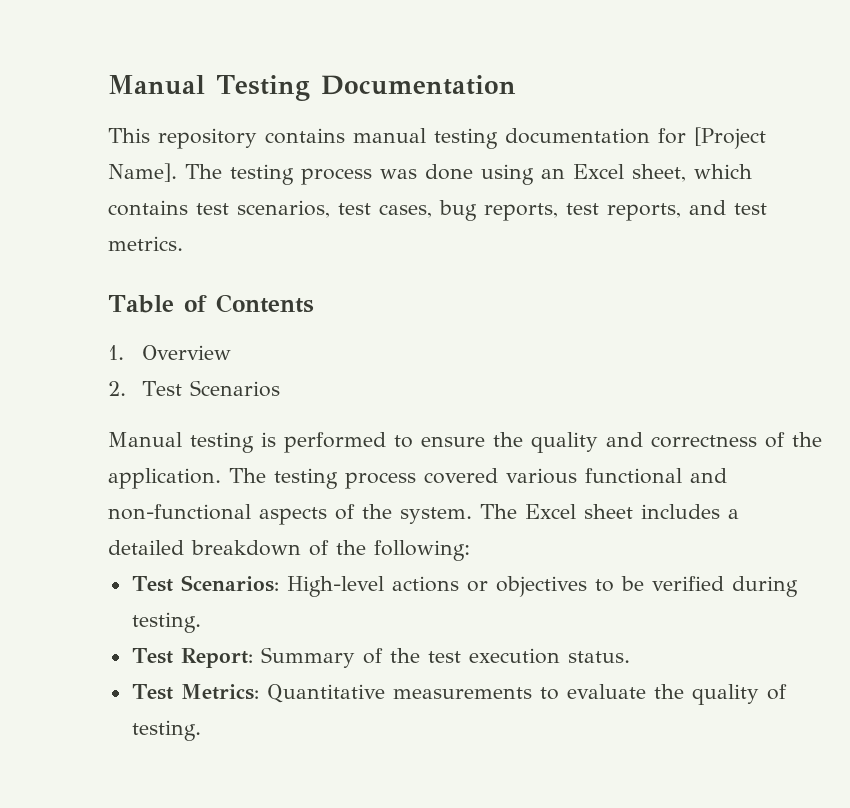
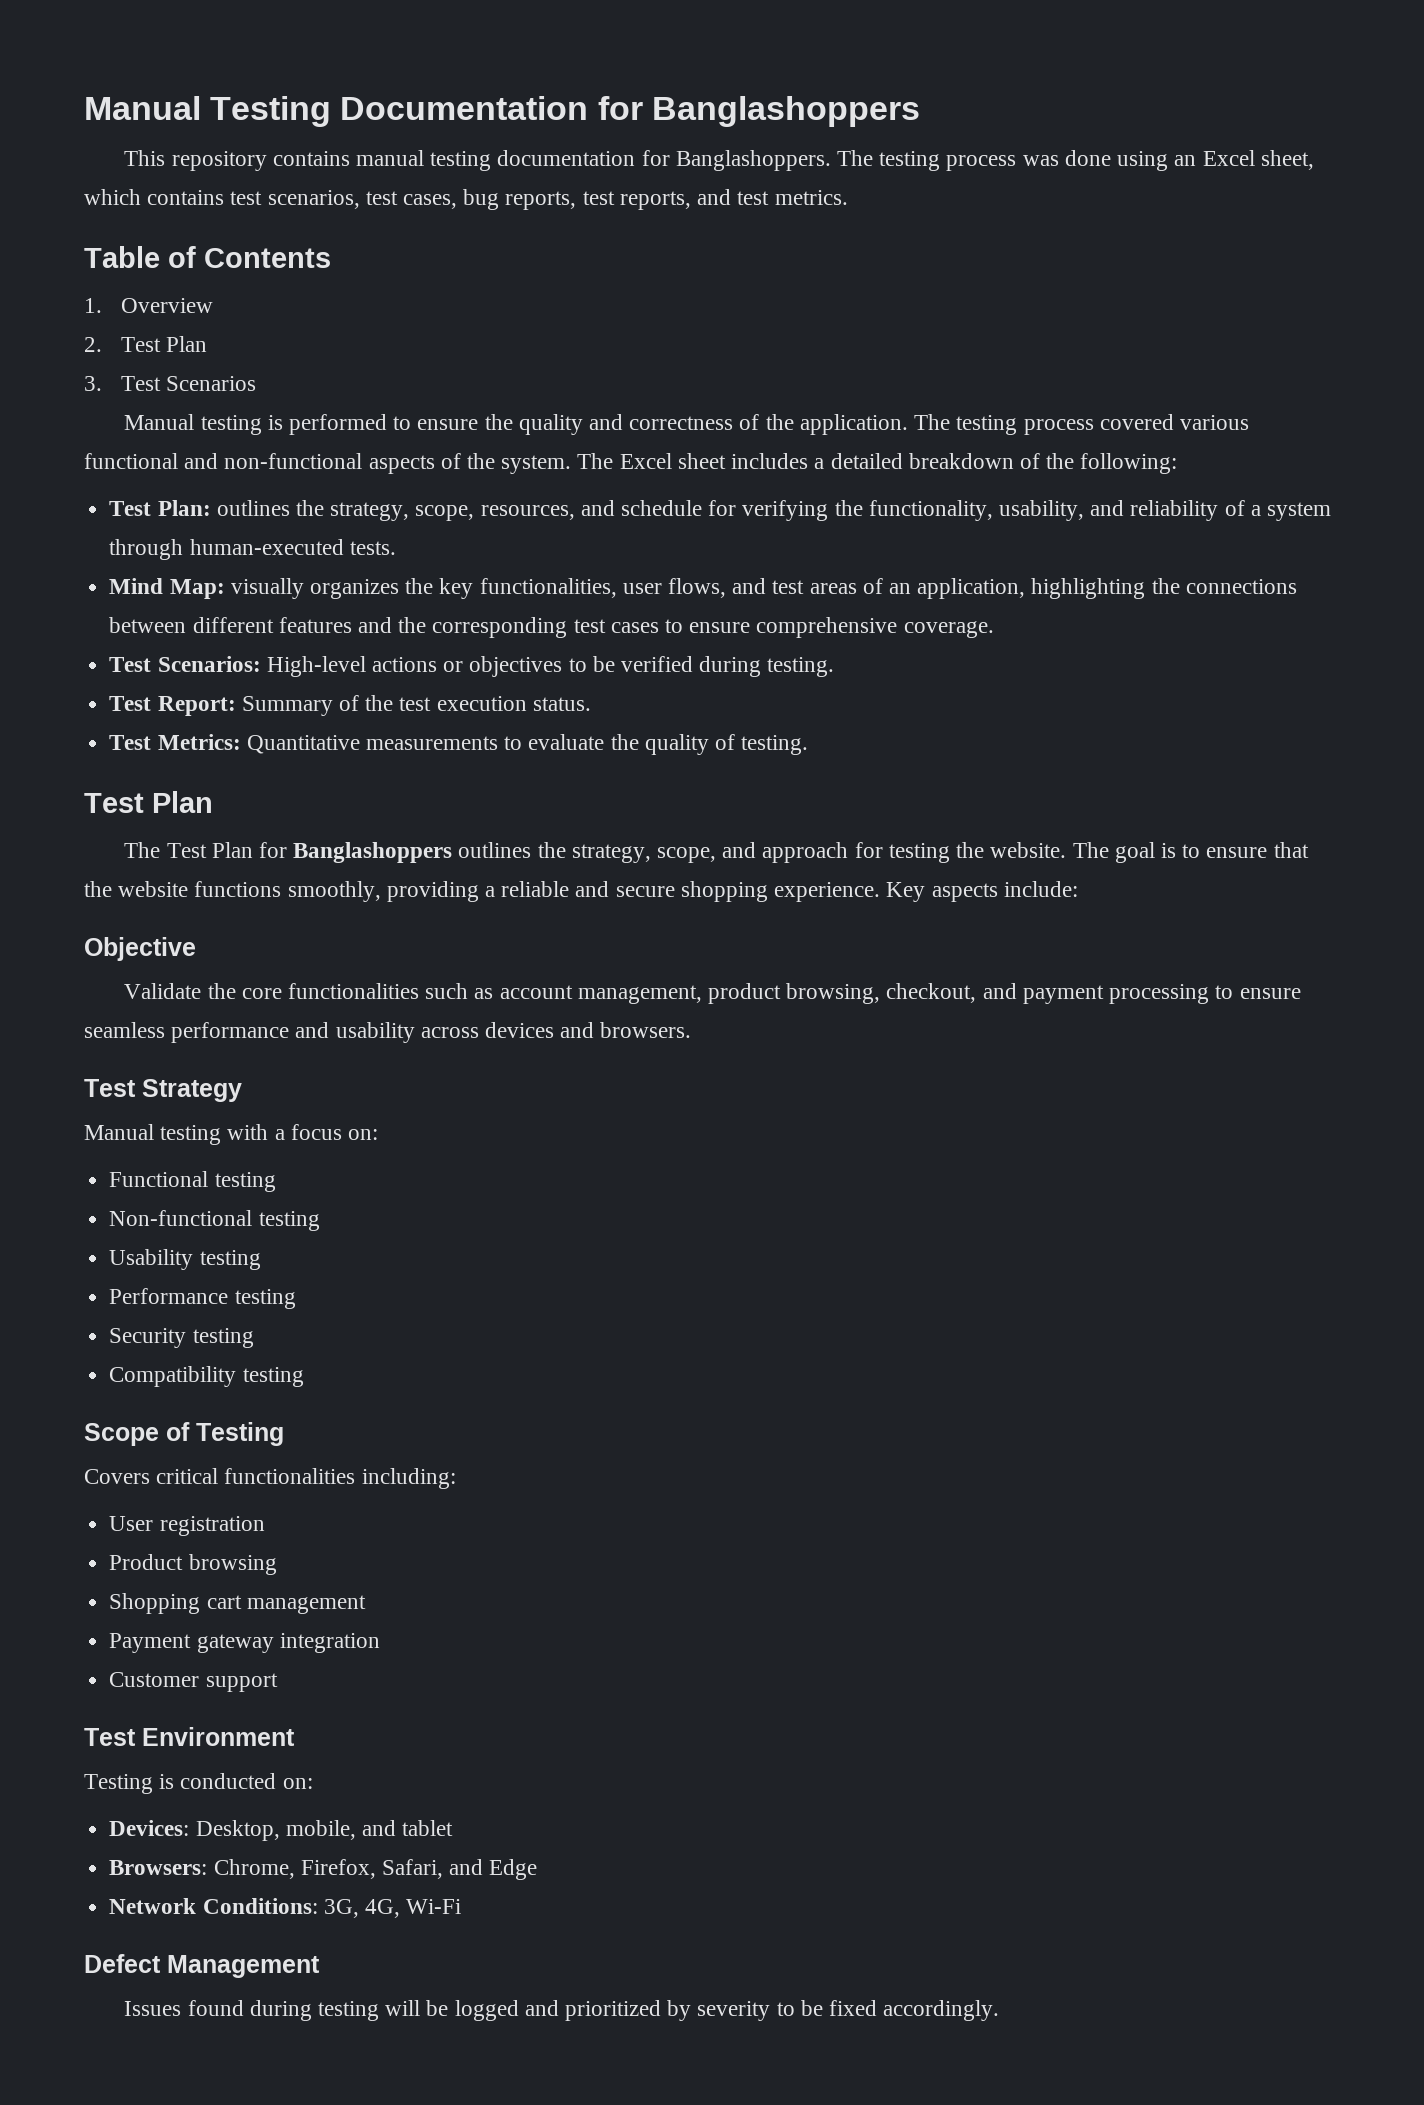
- Manual Testing Documentation
+ Manual Testing Documentation for Banglashoppers
- This repository contains manual testing documentation for [Project Name].
+ This repository contains manual testing documentation for Banglashoppers.
- 2. Test Scenarios
+ 2. Test Plan
+ 3. Test Scenarios
+ Test Plan: outlines the strategy, scope, resources, and schedule for verifying the functionality, usability, and reliability of a system through human-executed tests.
+ Mind Map: visually organizes the key functionalities, user flows, and test areas of an application, highlighting the connections between different features and the corresponding test cases to ensure comprehensive coverage.
  Test Metrics: Quantitative measurements to evaluate the quality of testing.
+ Test Plan
+ The Test Plan for Banglashoppers outlines the strategy, scope, and approach for testing the website. The goal is to ensure that the website functions smoothly, providing a reliable and secure shopping experience. Key aspects include:
+ Objective
+ Validate the core functionalities such as account management, product browsing, checkout, and payment processing to ensure seamless performance and usability across devices and browsers.
+ Test Strategy
+ Manual testing with a focus on:
+ Functional testing
+ Non-functional testing
+ Usability testing
+ Performance testing
+ Security testing
+ Compatibility testing
+ Scope of Testing
+ Covers critical functionalities including:
+ User registration
+ Product browsing
+ Shopping cart management
+ Payment gateway integration
+ Customer support
+ Test Environment
+ Testing is conducted on:
+ Devices: Desktop, mobile, and tablet
+ Browsers: Chrome, Firefox, Safari, and Edge
+ Network Conditions: 3G, 4G, Wi-Fi
+ Defect Management
+ Issues found during testing will be logged and prioritized by severity to be fixed accordingly.

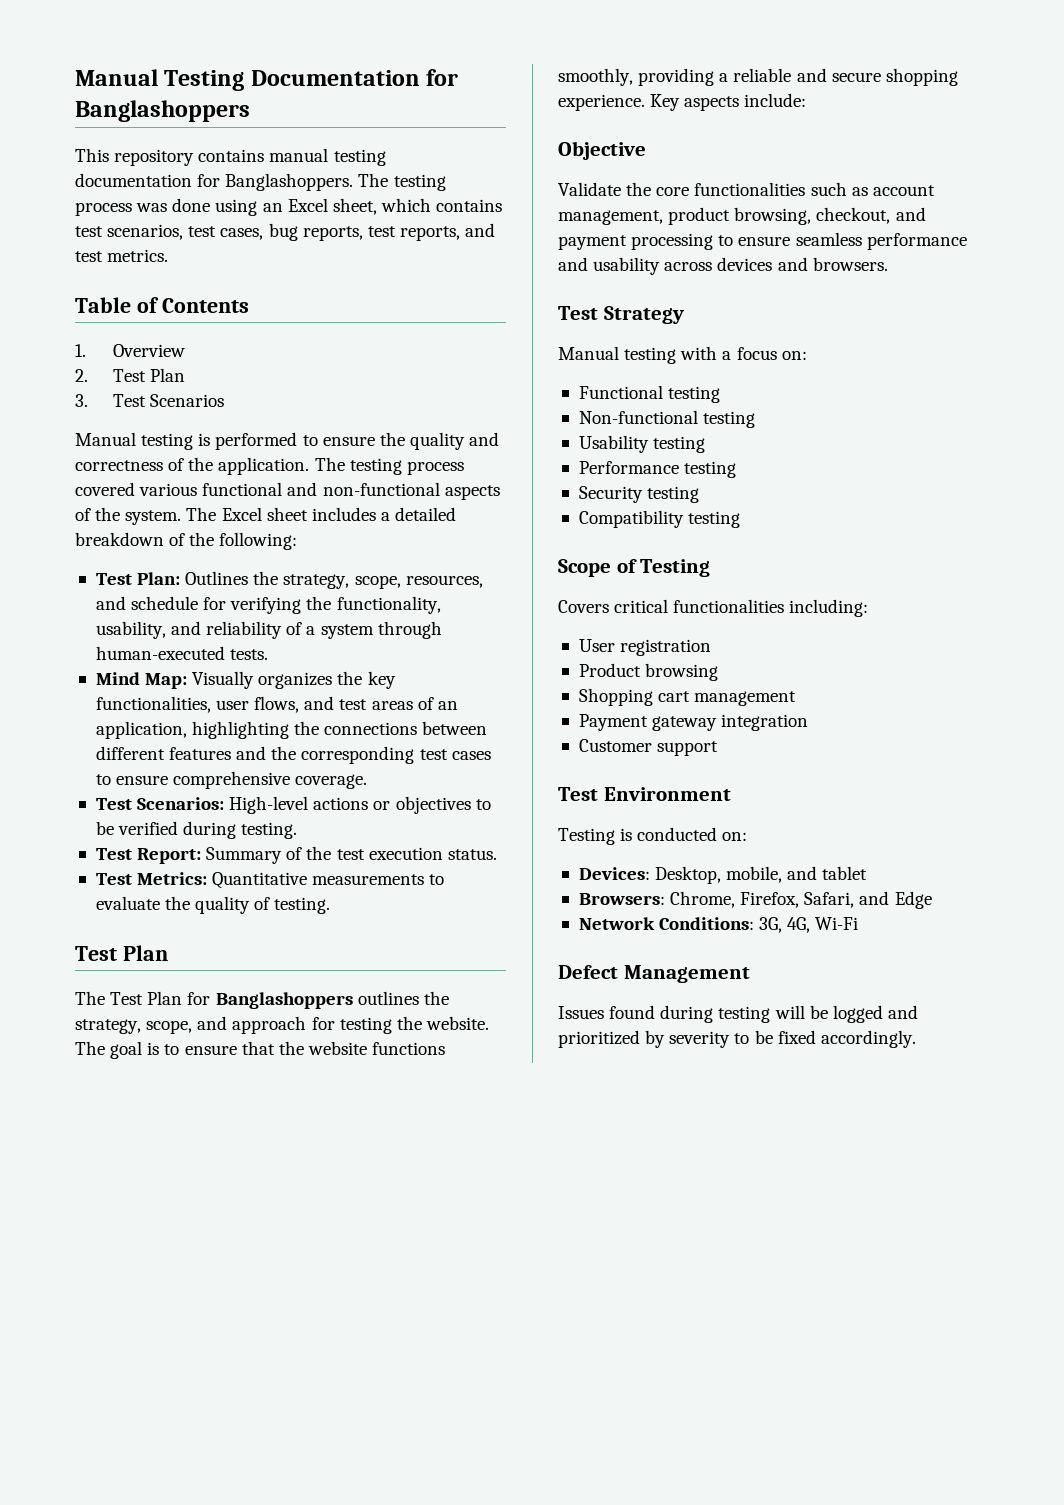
- Test Plan: outlines the strategy, scope, resources, and schedule for verifying the functionality, usability, and reliability of a system through human-executed tests.
+ Test Plan: Outlines the strategy, scope, resources, and schedule for verifying the functionality, usability, and reliability of a system through human-executed tests.
- Mind Map: visually organizes the key functionalities, user flows, and test areas of an application, highlighting the connections between different features and the corresponding test cases to ensure comprehensive coverage.
+ Mind Map: Visually organizes the key functionalities, user flows, and test areas of an application, highlighting the connections between different features and the corresponding test cases to ensure comprehensive coverage.

